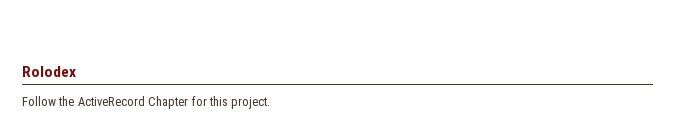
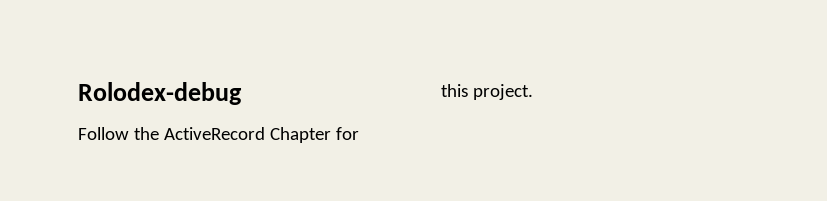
- Rolodex
+ Rolodex-debug

